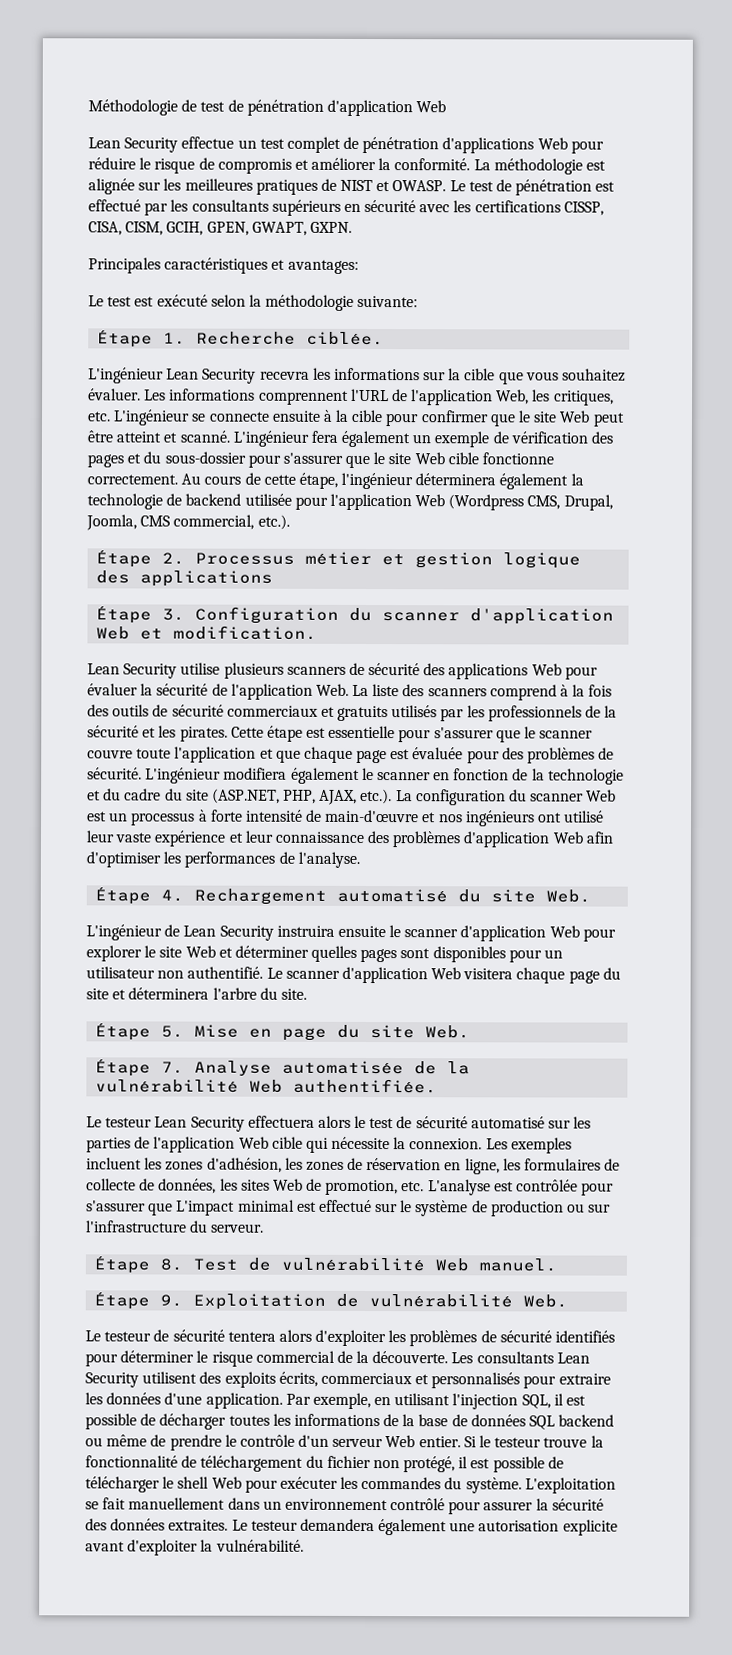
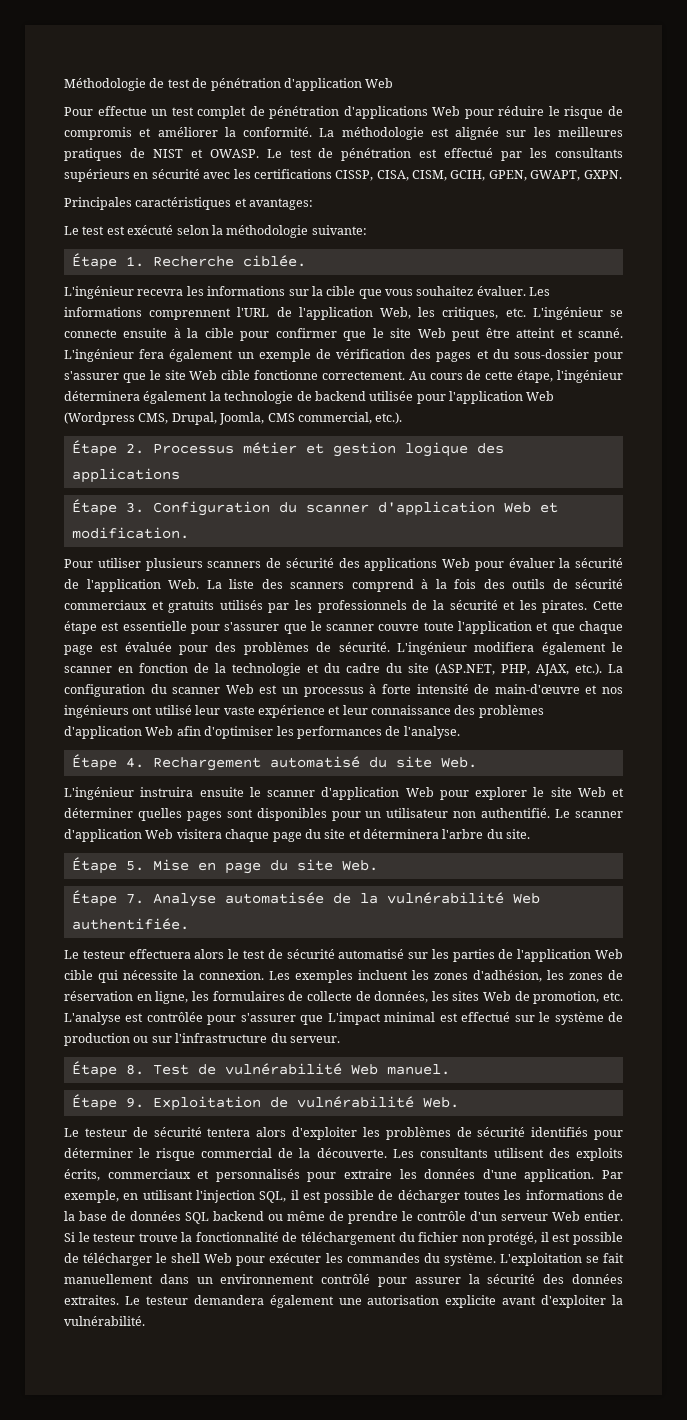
- Lean Security effectue un test complet de pénétration d'applications Web pour réduire le risque de compromis et améliorer la conformité.
+ Pour effectue un test complet de pénétration d'applications Web pour réduire le risque de compromis et améliorer la conformité.
- L'ingénieur Lean Security recevra les informations sur la cible que vous souhaitez évaluer.
+ L'ingénieur recevra les informations sur la cible que vous souhaitez évaluer.
- Lean Security utilise plusieurs scanners de sécurité des applications Web pour évaluer la sécurité de l'application Web. La liste des scanners comprend à la fois des outils de sécurité commerciaux et gratuits utilisés par les professionnels de la sécurité et les pirates.
+ Pour utiliser plusieurs scanners de sécurité des applications Web pour évaluer la sécurité de l'application Web. La liste des scanners comprend à la fois des outils de sécurité commerciaux et gratuits utilisés par les professionnels de la sécurité et les pirates.
- L'ingénieur de Lean Security instruira ensuite le scanner d'application Web pour explorer le site Web et déterminer quelles pages sont disponibles pour un utilisateur non authentifié.
+ L'ingénieur instruira ensuite le scanner d'application Web pour explorer le site Web et déterminer quelles pages sont disponibles pour un utilisateur non authentifié.
- Le testeur Lean Security effectuera alors le test de sécurité automatisé sur les parties de l'application Web cible qui nécessite la connexion.
+ Le testeur effectuera alors le test de sécurité automatisé sur les parties de l'application Web cible qui nécessite la connexion.
- Les consultants Lean Security utilisent des exploits écrits, commerciaux et personnalisés pour extraire les données d'une application.
+ Les consultants utilisent des exploits écrits, commerciaux et personnalisés pour extraire les données d'une application.

